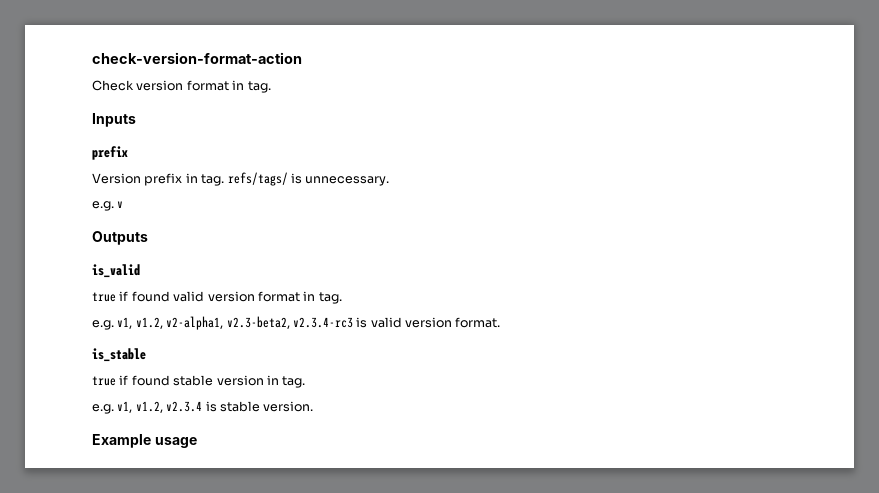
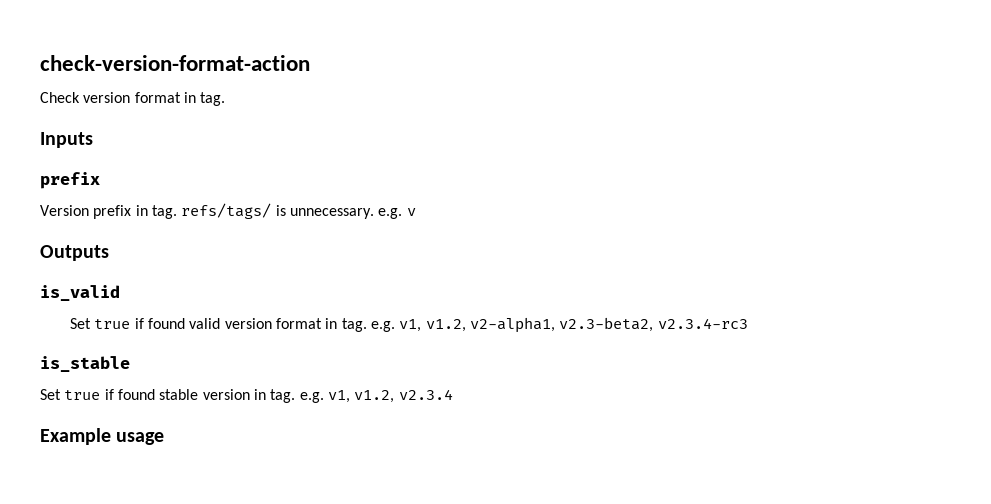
- Version prefix in tag. refs/tags/ is unnecessary.
- e.g. v
+ Version prefix in tag. refs/tags/ is unnecessary. e.g. v
- true if found valid version format in tag.
- e.g. v1, v1.2, v2-alpha1, v2.3-beta2, v2.3.4-rc3 is valid version format.
+ Set true if found valid version format in tag. e.g. v1, v1.2, v2-alpha1, v2.3-beta2, v2.3.4-rc3
- true if found stable version in tag.
- e.g. v1, v1.2, v2.3.4 is stable version.
+ Set true if found stable version in tag. e.g. v1, v1.2, v2.3.4

